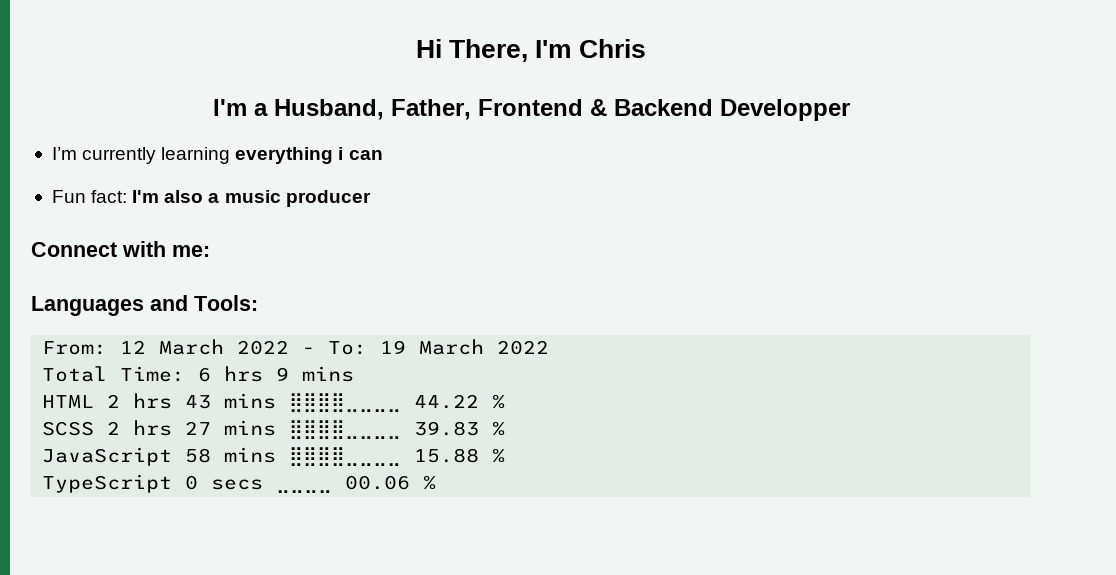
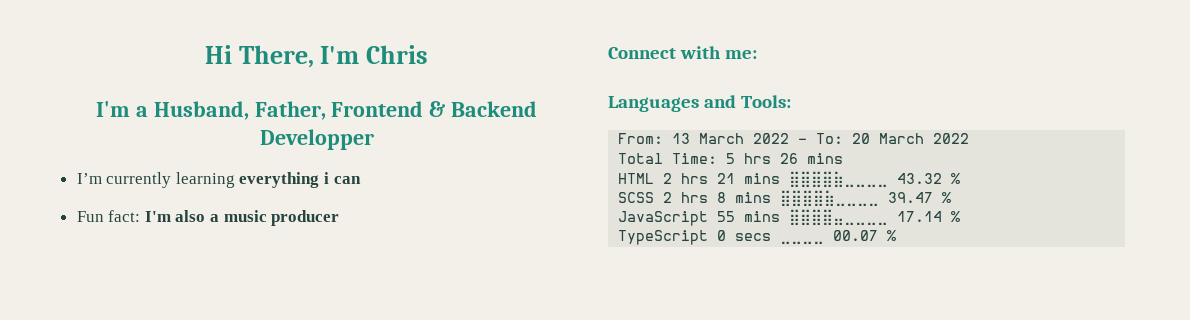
- From: 12 March 2022 - To: 19 March 2022
+ From: 13 March 2022 - To: 20 March 2022
- Total Time: 6 hrs 9 mins
+ Total Time: 5 hrs 26 mins
- HTML 2 hrs 43 mins ⣿⣿⣿⣿⣀⣀⣀⣀ 44.22 %
+ HTML 2 hrs 21 mins ⣿⣿⣿⣿⣷⣀⣀⣀⣀ 43.32 %
- SCSS 2 hrs 27 mins ⣿⣿⣿⣿⣀⣀⣀⣀ 39.83 %
- JavaScript 58 mins ⣿⣿⣿⣿⣀⣀⣀⣀ 15.88 %
+ SCSS 2 hrs 8 mins ⣿⣿⣿⣿⣷⣀⣀⣀⣀ 39.47 %
+ JavaScript 55 mins ⣿⣿⣿⣿⣤⣀⣀⣀⣀ 17.14 %
- TypeScript 0 secs ⣀⣀⣀⣀ 00.06 %
+ TypeScript 0 secs ⣀⣀⣀⣀ 00.07 %

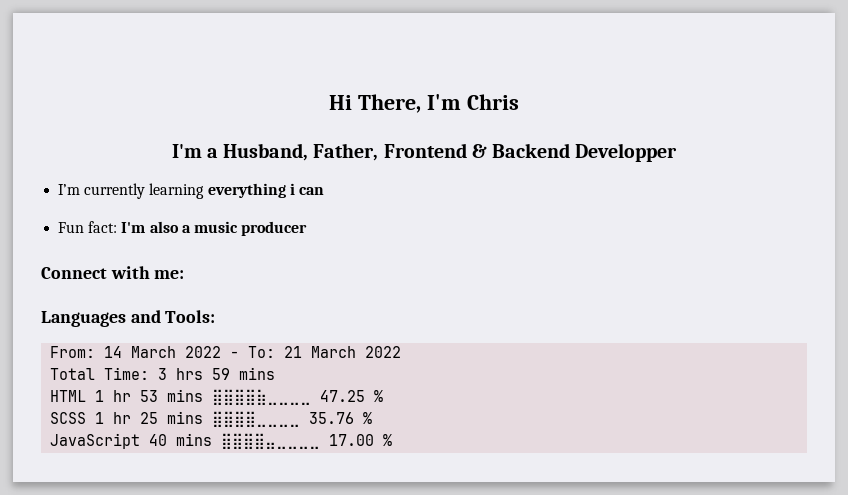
- From: 13 March 2022 - To: 20 March 2022
+ From: 14 March 2022 - To: 21 March 2022
- Total Time: 5 hrs 26 mins
+ Total Time: 3 hrs 59 mins
- HTML 2 hrs 21 mins ⣿⣿⣿⣿⣷⣀⣀⣀⣀ 43.32 %
+ HTML 1 hr 53 mins ⣿⣿⣿⣿⣷⣀⣀⣀⣀ 47.25 %
- SCSS 2 hrs 8 mins ⣿⣿⣿⣿⣷⣀⣀⣀⣀ 39.47 %
+ SCSS 1 hr 25 mins ⣿⣿⣿⣿⣀⣀⣀⣀ 35.76 %
- JavaScript 55 mins ⣿⣿⣿⣿⣤⣀⣀⣀⣀ 17.14 %
- TypeScript 0 secs ⣀⣀⣀⣀ 00.07 %
+ JavaScript 40 mins ⣿⣿⣿⣿⣤⣀⣀⣀⣀ 17.00 %

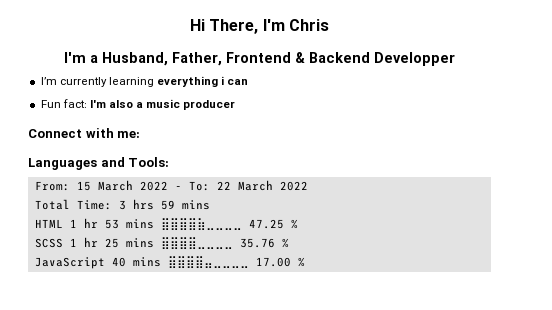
- From: 14 March 2022 - To: 21 March 2022
+ From: 15 March 2022 - To: 22 March 2022

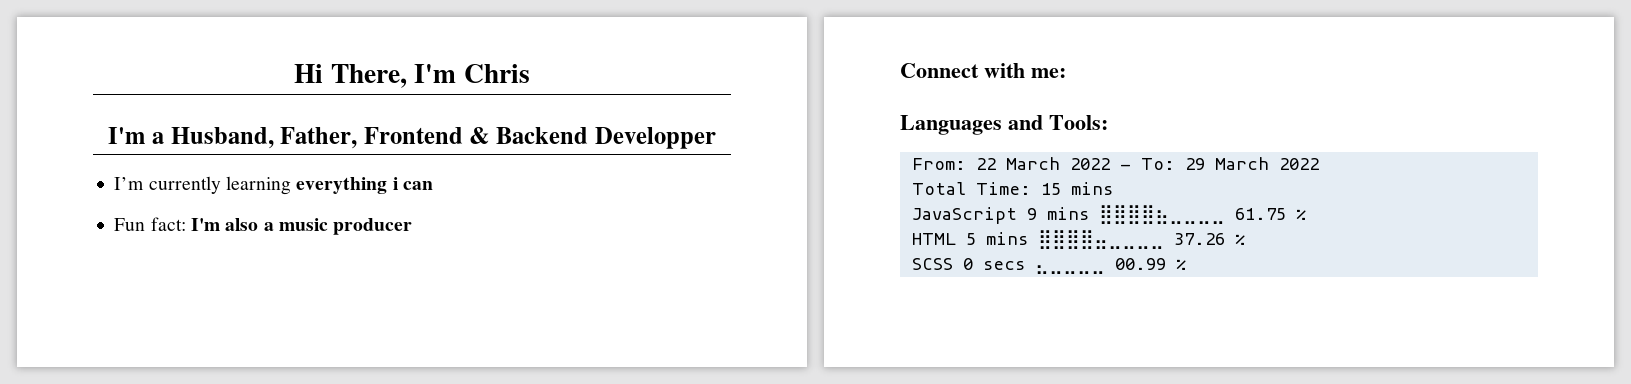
- From: 15 March 2022 - To: 22 March 2022
+ From: 22 March 2022 - To: 29 March 2022
- Total Time: 3 hrs 59 mins
- HTML 1 hr 53 mins ⣿⣿⣿⣿⣷⣀⣀⣀⣀ 47.25 %
- SCSS 1 hr 25 mins ⣿⣿⣿⣿⣀⣀⣀⣀ 35.76 %
- JavaScript 40 mins ⣿⣿⣿⣿⣤⣀⣀⣀⣀ 17.00 %
+ Total Time: 15 mins
+ JavaScript 9 mins ⣿⣿⣿⣿⣦⣀⣀⣀⣀ 61.75 %
+ HTML 5 mins ⣿⣿⣿⣿⣤⣀⣀⣀⣀ 37.26 %
+ SCSS 0 secs ⣄⣀⣀⣀⣀ 00.99 %

